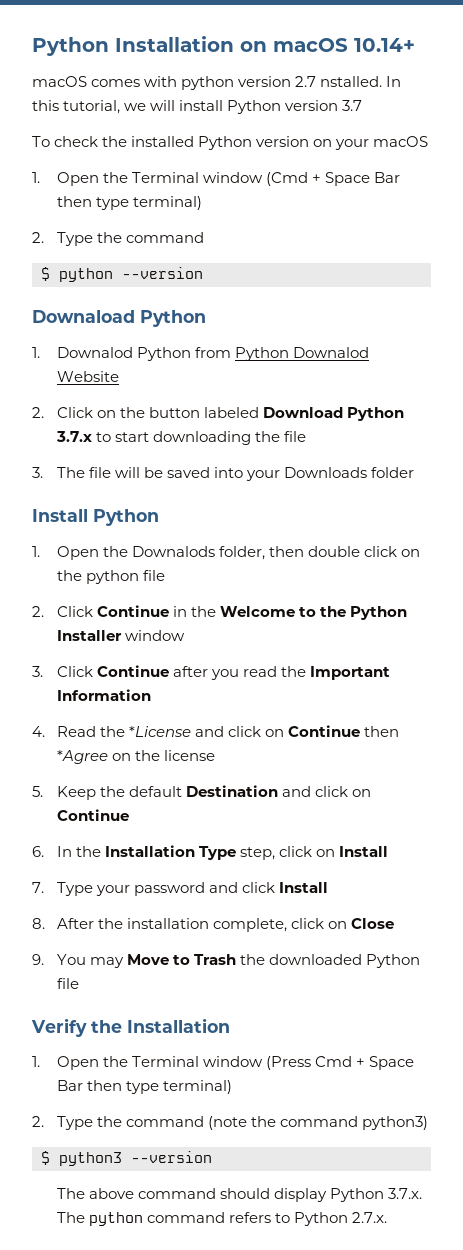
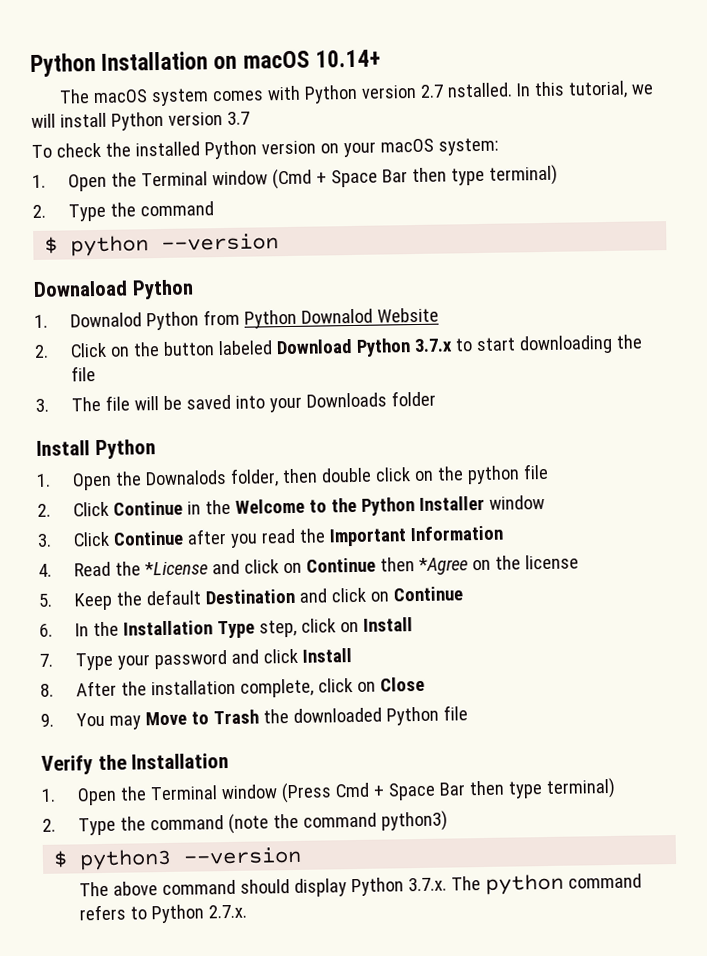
- macOS comes with python version 2.7 nstalled.
+ The macOS system comes with Python version 2.7 nstalled.
- To check the installed Python version on your macOS
+ To check the installed Python version on your macOS system:

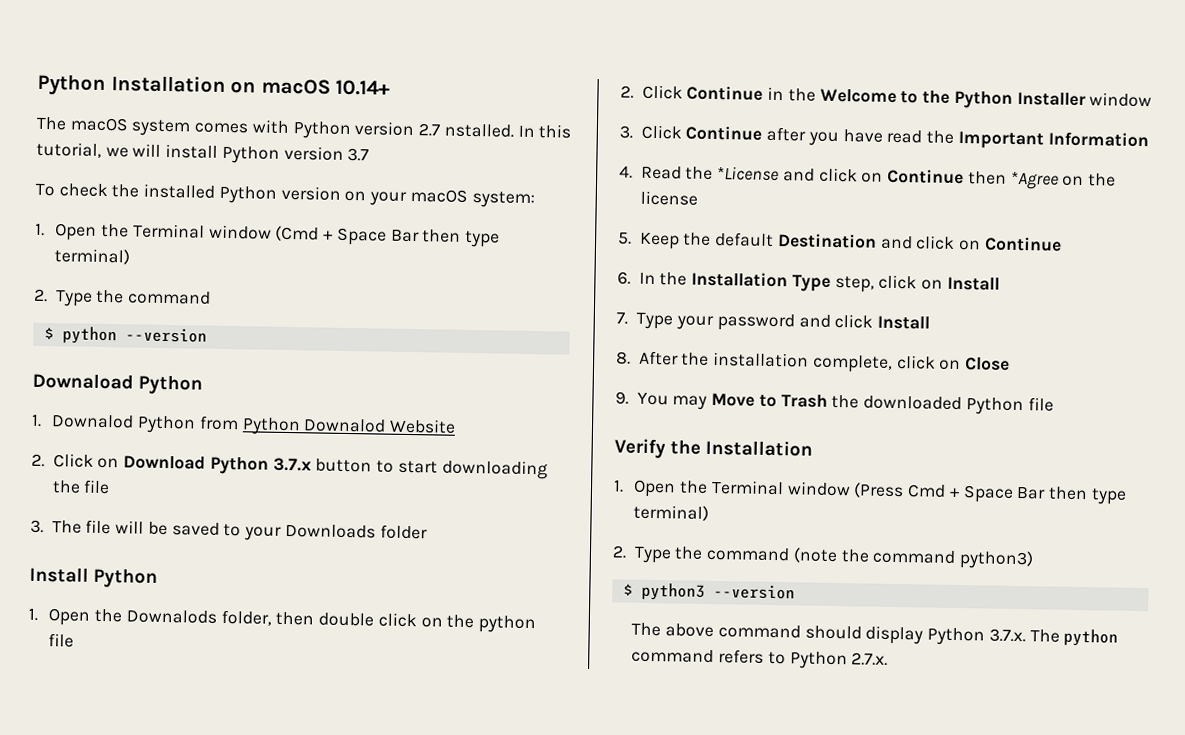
- 2. Click on the button labeled Download Python 3.7.x to start downloading the file
+ 2. Click on Download Python 3.7.x button to start downloading the file
- 3. The file will be saved into your Downloads folder
+ 3. The file will be saved to your Downloads folder
- 3. Click Continue after you read the Important Information
+ 3. Click Continue after you have read the Important Information

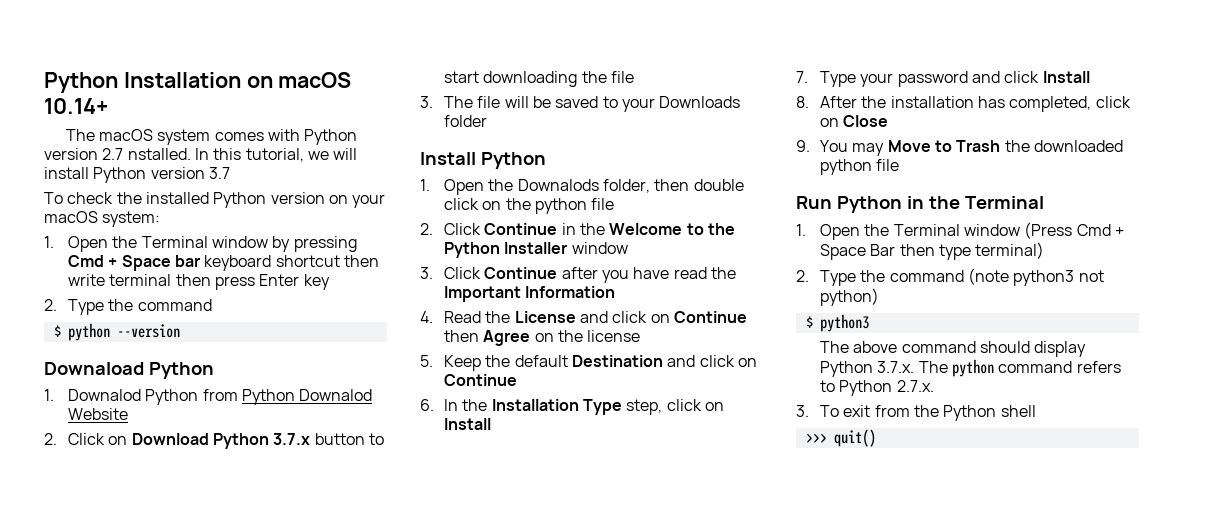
- 1. Open the Terminal window (Cmd + Space Bar then type terminal)
+ 1. Open the Terminal window by pressing Cmd + Space bar keyboard shortcut then write terminal then press Enter key
- 4. Read the *License and click on Continue then *Agree on the license
+ 4. Read the License and click on Continue then Agree on the license
- 8. After the installation complete, click on Close
+ 8. After the installation has completed, click on Close
- 9. You may Move to Trash the downloaded Python file
- Verify the Installation
+ 9. You may Move to Trash the downloaded python file
+ Run Python in the Terminal
- 2. Type the command (note the command python3)
+ 2. Type the command (note python3 not python)
- $ python3 --version
+ $ python3
+ 3. To exit from the Python shell
+ >>> quit()

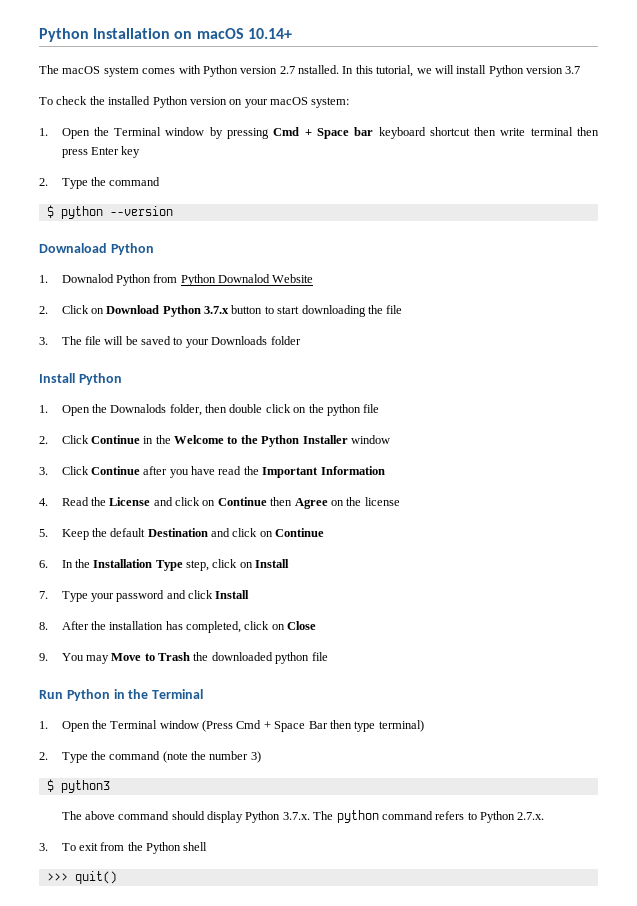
- 2. Type the command (note python3 not python)
+ 2. Type the command (note the number 3)

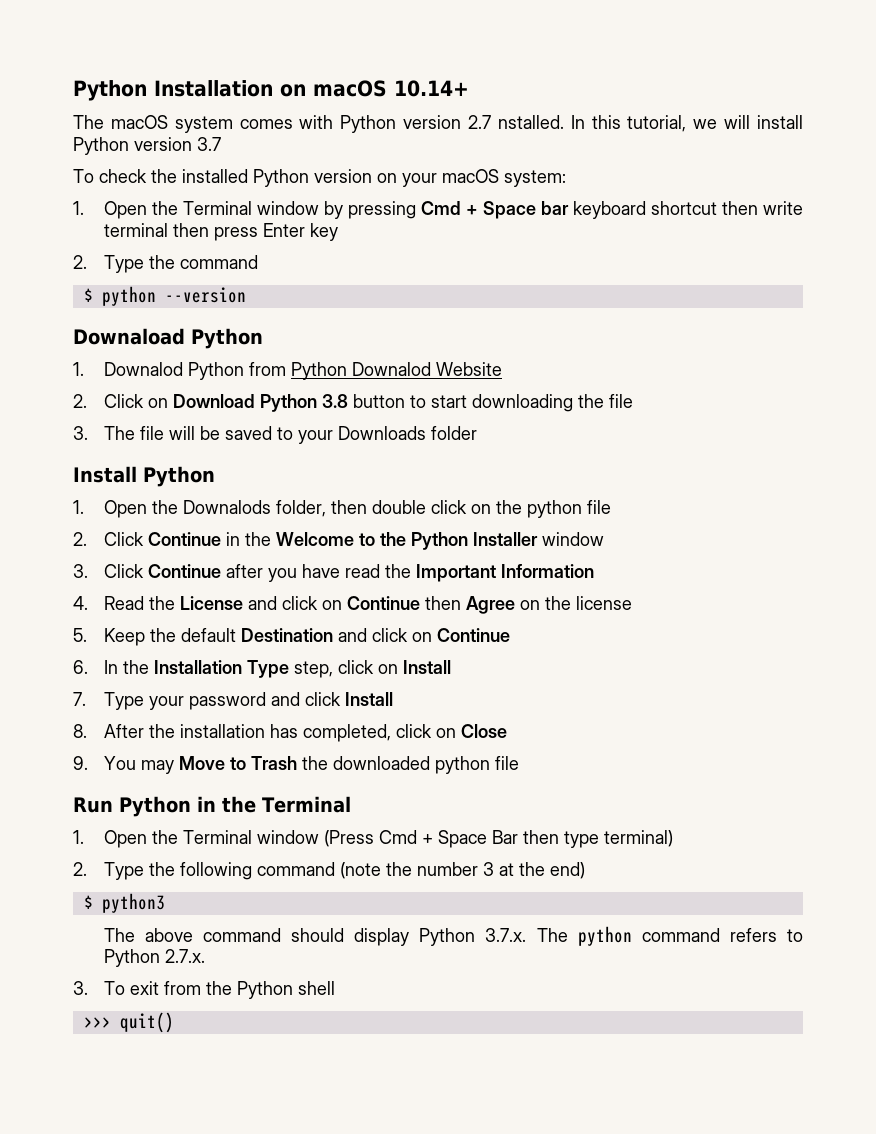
- 2. Click on Download Python 3.7.x button to start downloading the file
+ 2. Click on Download Python 3.8 button to start downloading the file
- 2. Type the command (note the number 3)
+ 2. Type the following command (note the number 3 at the end)

